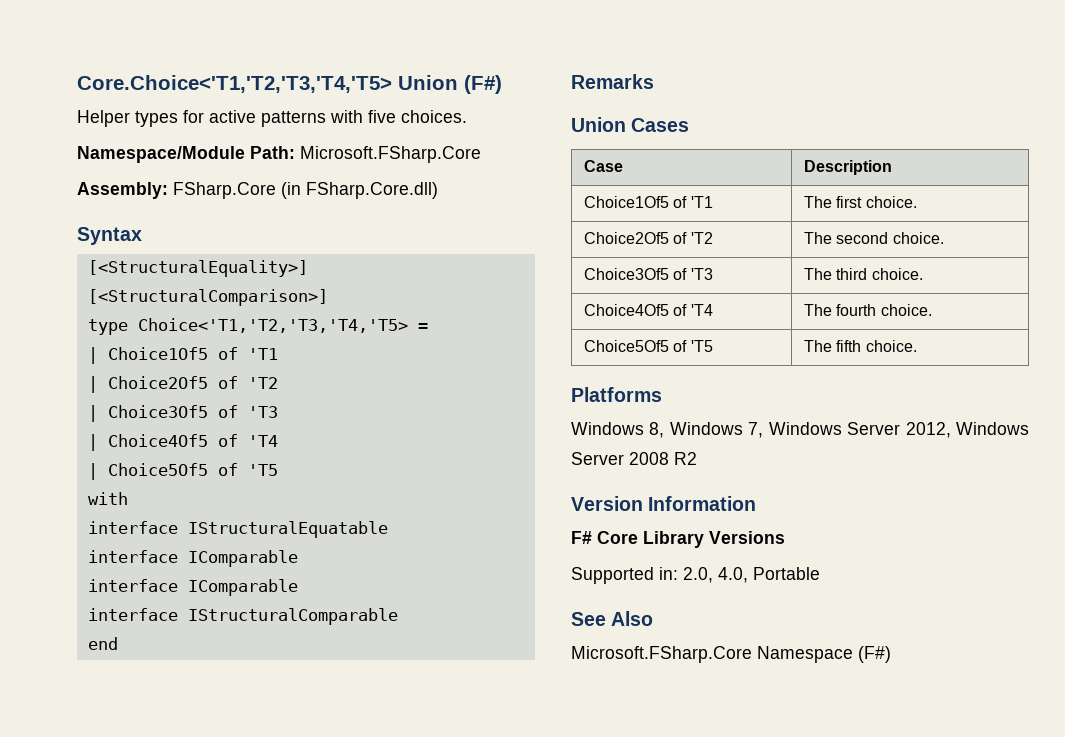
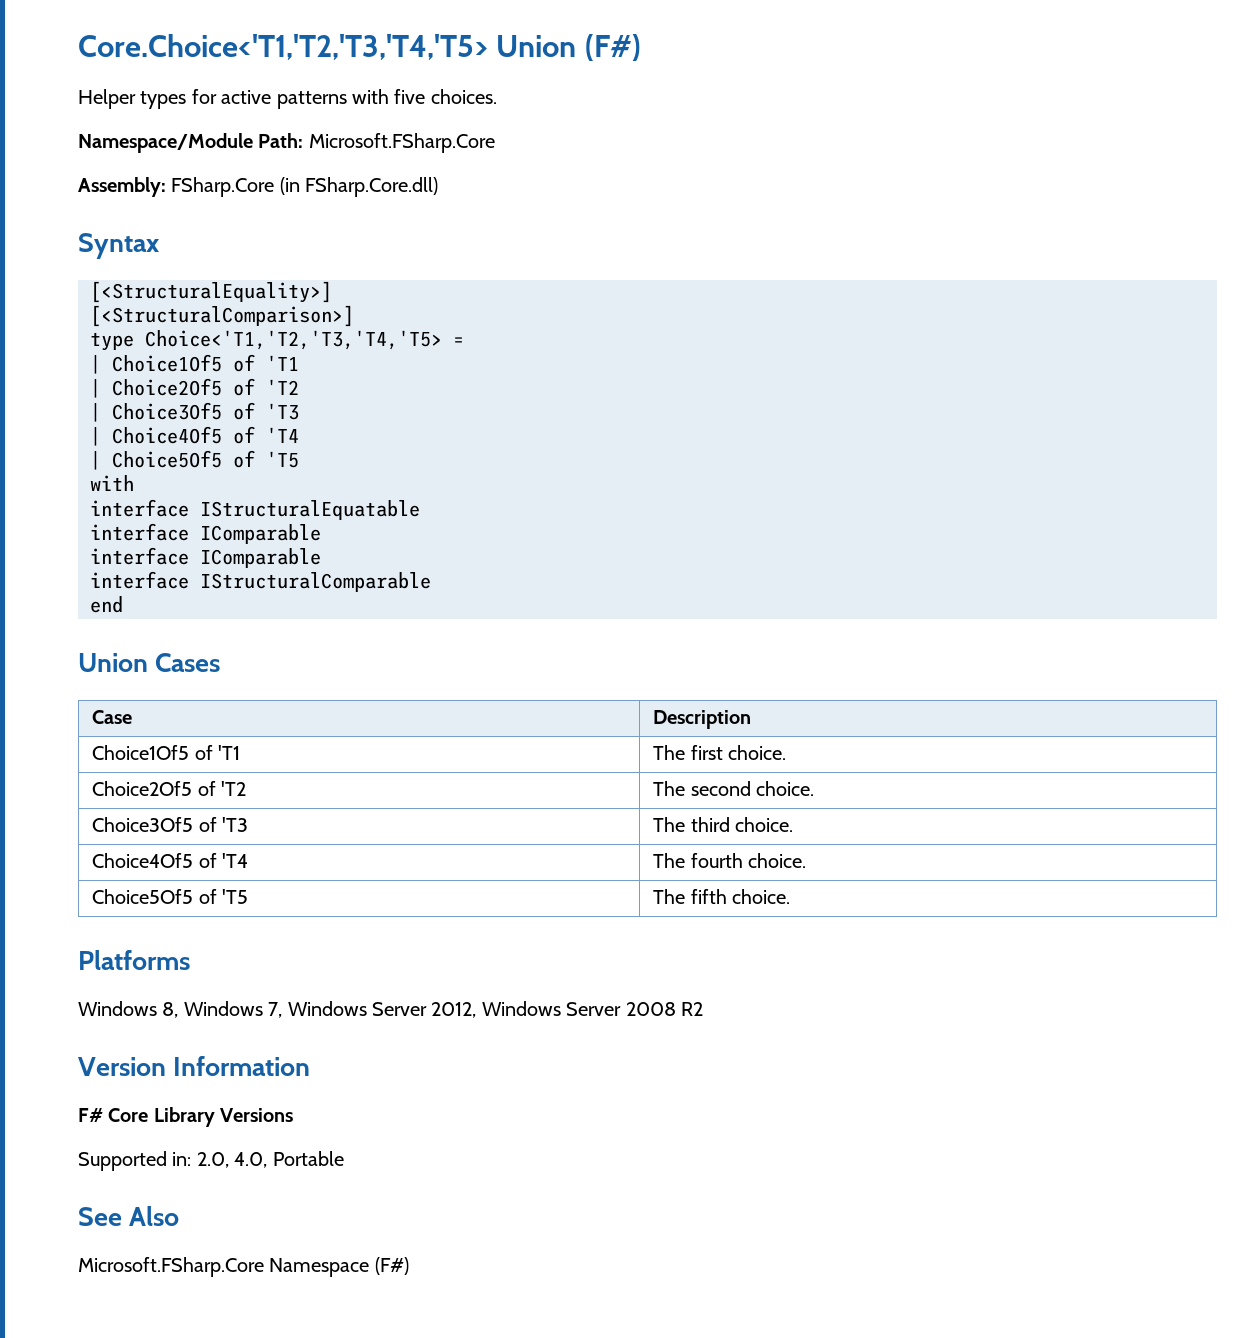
- Remarks

